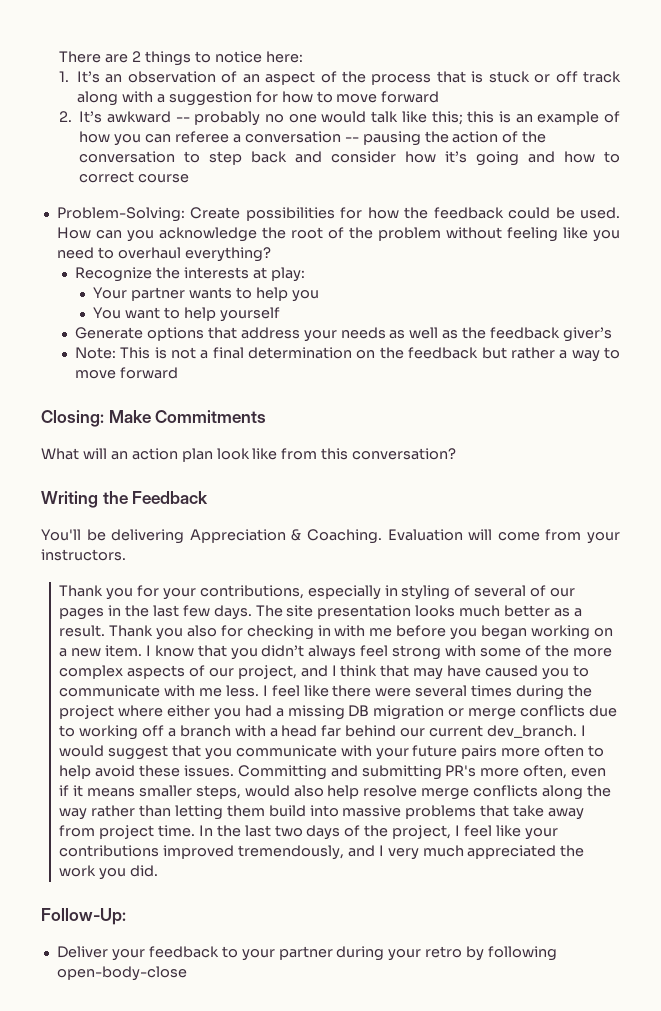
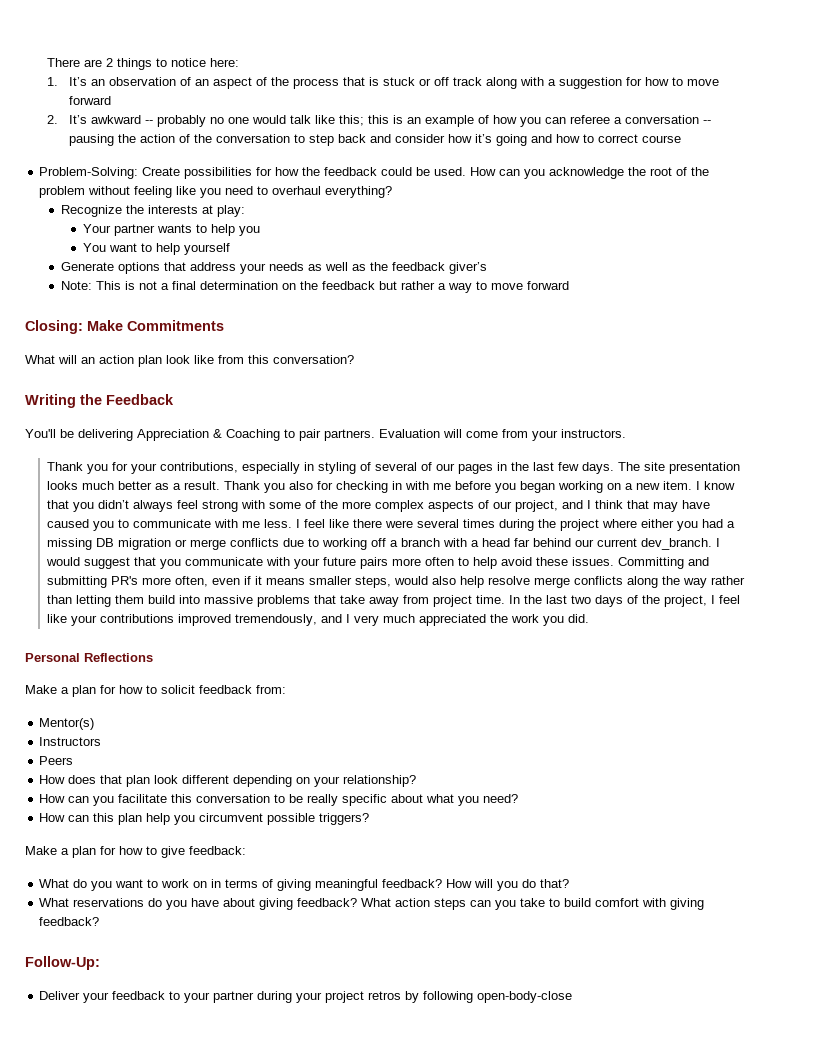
- You'll be delivering Appreciation & Coaching.
+ You'll be delivering Appreciation & Coaching to pair partners.
+ Personal Reflections
+ Make a plan for how to solicit feedback from:
+ Mentor(s)
+ Instructors
+ Peers
+ How does that plan look different depending on your relationship?
+ How can you facilitate this conversation to be really specific about what you need?
+ How can this plan help you circumvent possible triggers?
+ Make a plan for how to give feedback:
+ What do you want to work on in terms of giving meaningful feedback? How will you do that?
+ What reservations do you have about giving feedback? What action steps can you take to build comfort with giving feedback?
- Deliver your feedback to your partner during your retro by following open-body-close
+ Deliver your feedback to your partner during your project retros by following open-body-close

